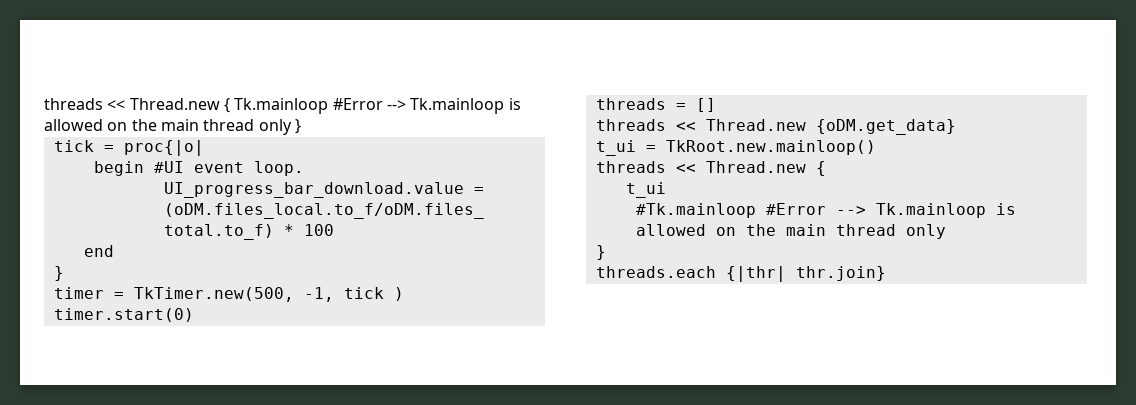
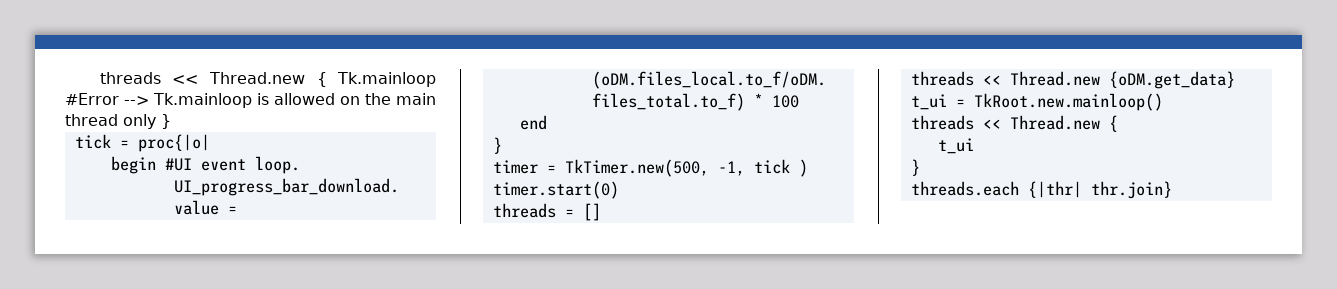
- #Tk.mainloop #Error --> Tk.mainloop is allowed on the main thread only

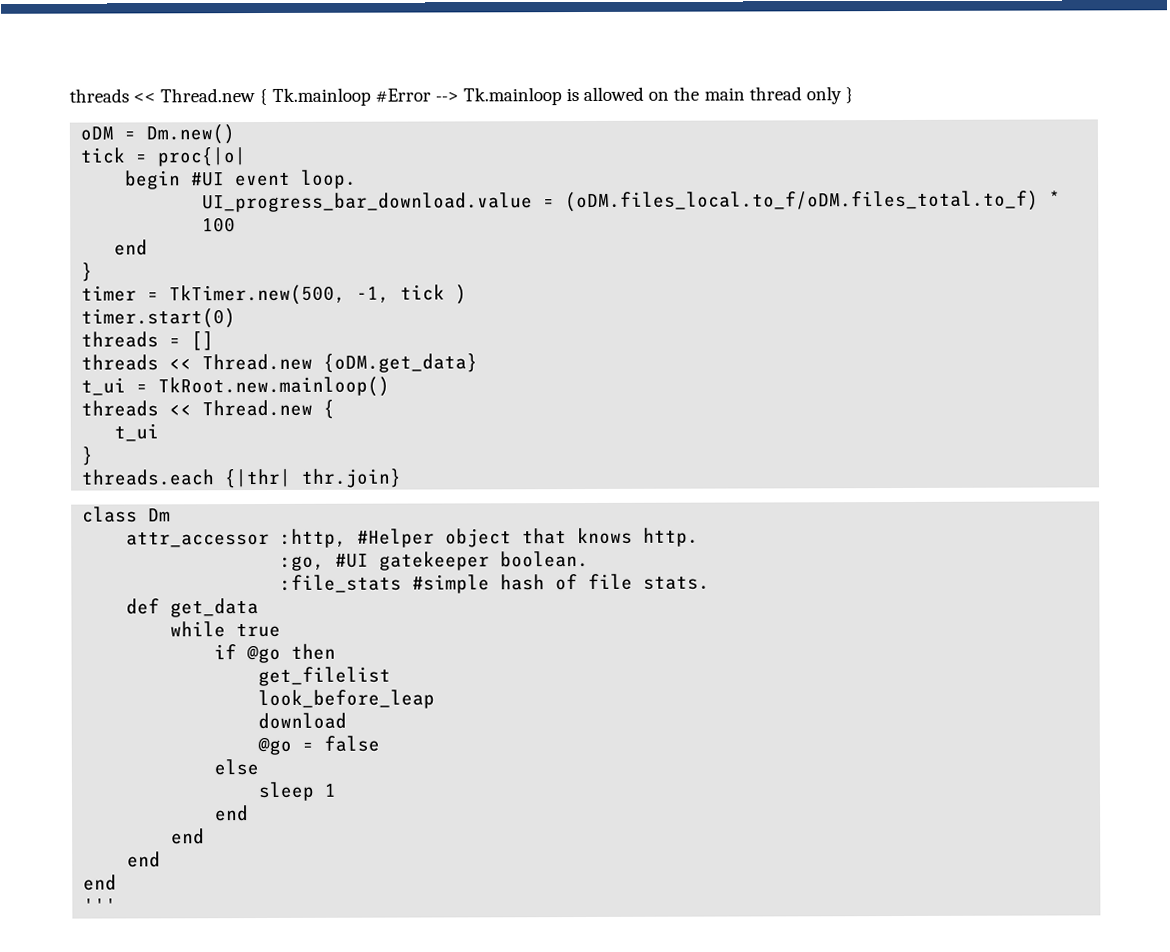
+ oDM = Dm.new()
+ class Dm
+ attr_accessor :http, #Helper object that knows http.
+ :go, #UI gatekeeper boolean.
+ :file_stats #simple hash of file stats.
+ def get_data
+ while true
+ if @go then
+ get_filelist
+ look_before_leap
+ download
+ @go = false
+ else
+ sleep 1
+ end
+ end
+ end
+ end
+ '''

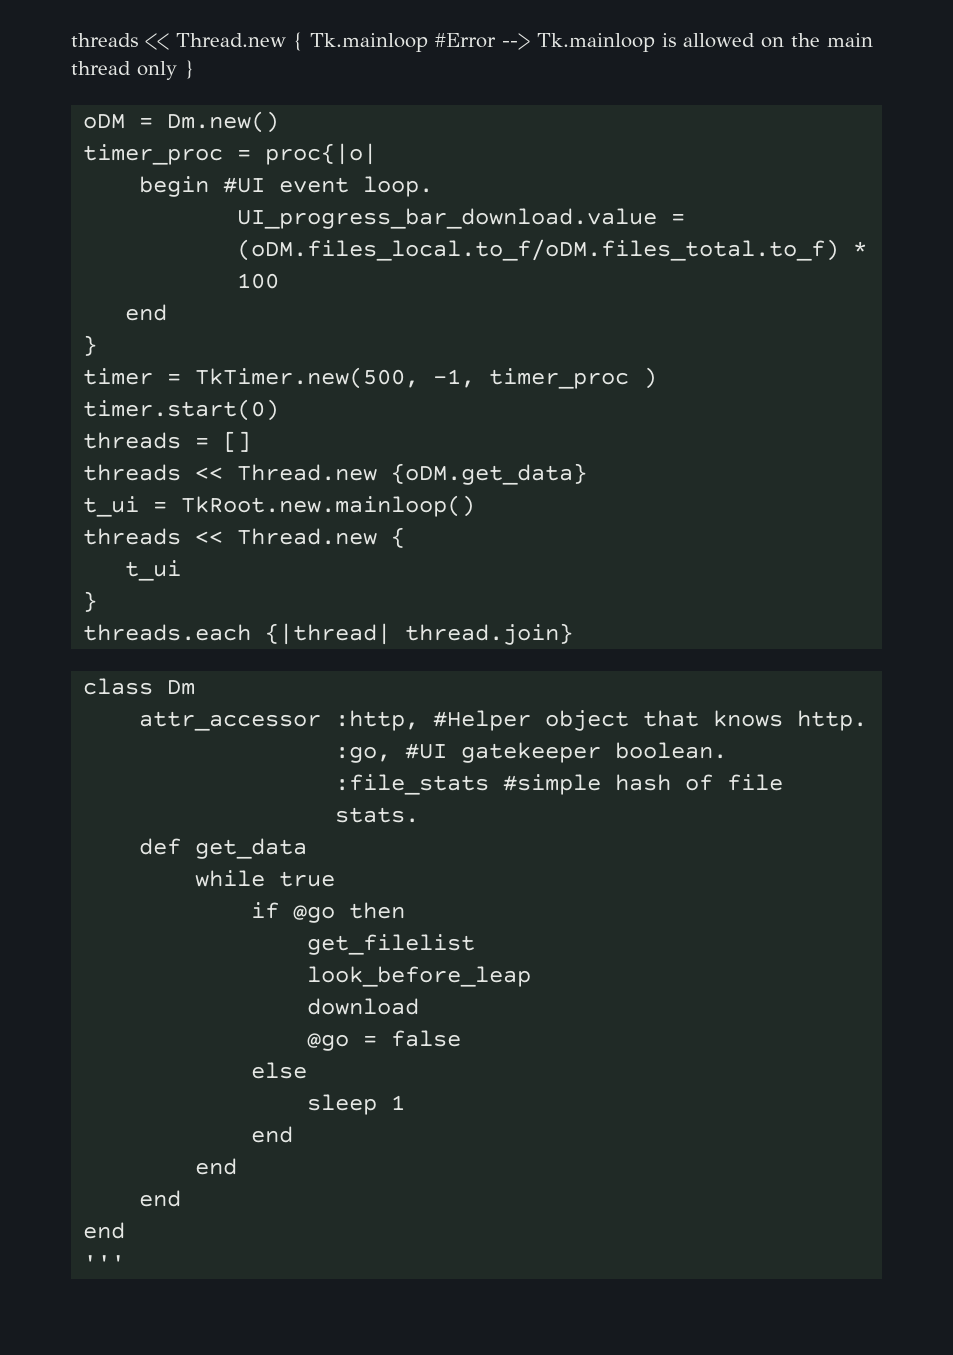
- tick = proc{|o|
+ timer_proc = proc{|o|
- timer = TkTimer.new(500, -1, tick )
+ timer = TkTimer.new(500, -1, timer_proc )
- threads.each {|thr| thr.join}
+ threads.each {|thread| thread.join}

